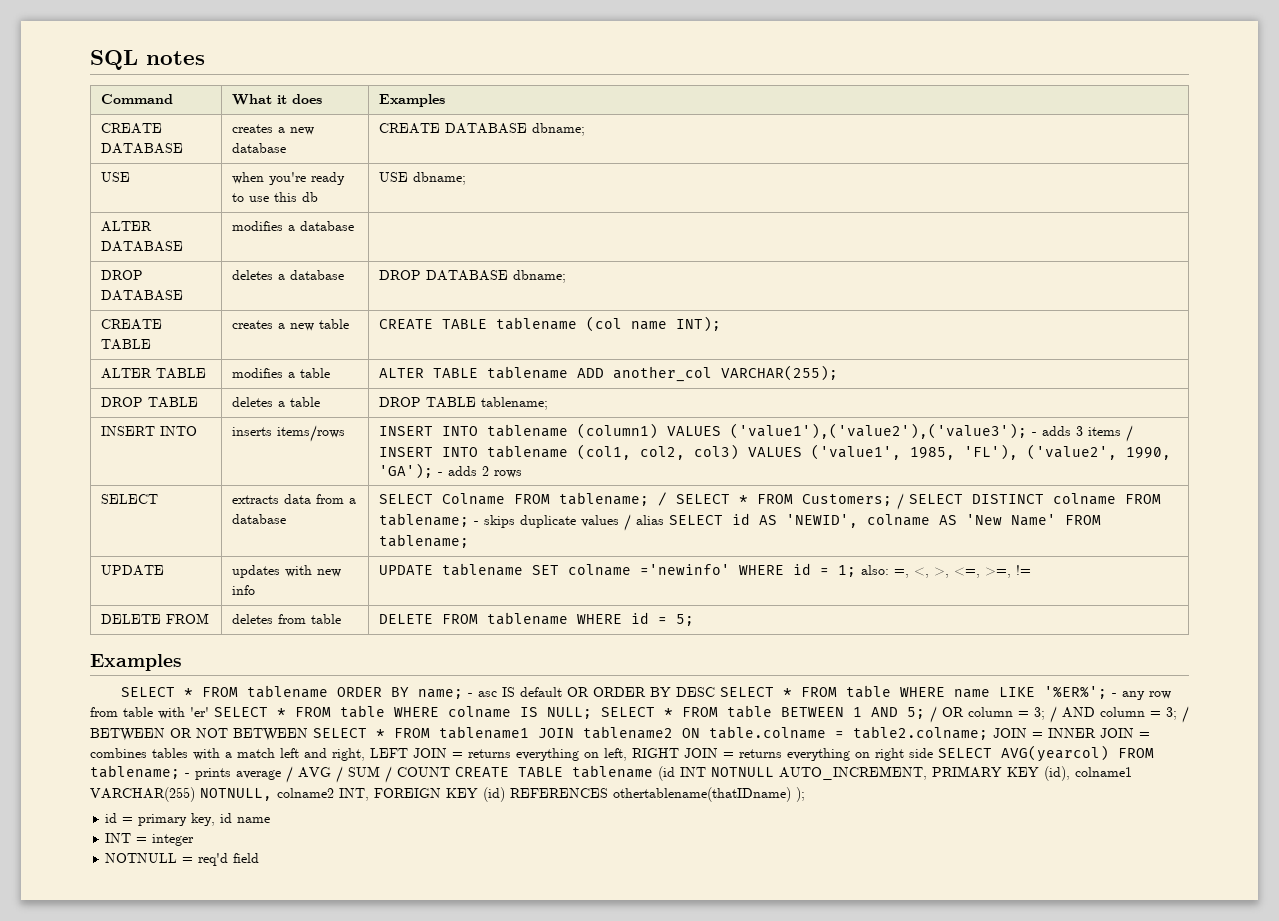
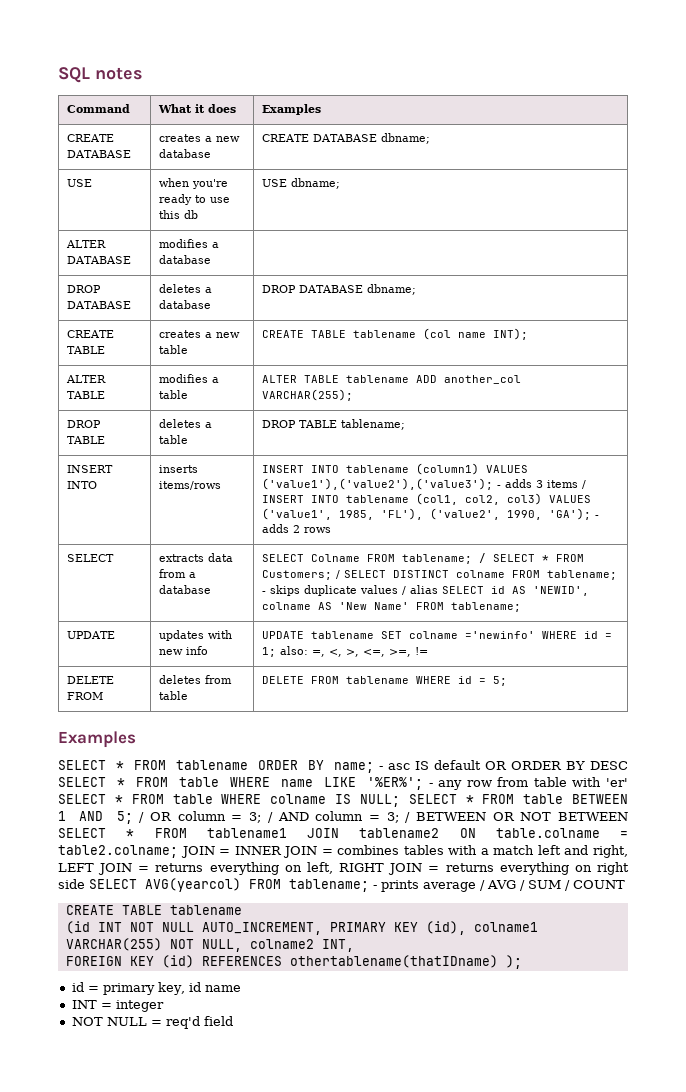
- - prints average / AVG / SUM / COUNT CREATE TABLE tablename (id INT NOTNULL AUTO_INCREMENT, PRIMARY KEY (id), colname1 VARCHAR(255) NOTNULL, colname2 INT, FOREIGN KEY (id) REFERENCES othertablename(thatIDname) );
+ - prints average / AVG / SUM / COUNT
+ CREATE TABLE tablename
+ (id INT NOT NULL AUTO_INCREMENT, PRIMARY KEY (id), colname1 VARCHAR(255) NOT NULL, colname2 INT,
+ FOREIGN KEY (id) REFERENCES othertablename(thatIDname) );
- NOTNULL = req'd field
+ NOT NULL = req'd field

